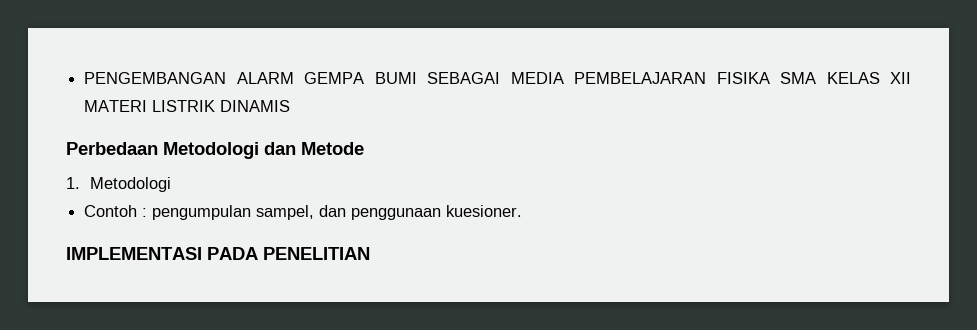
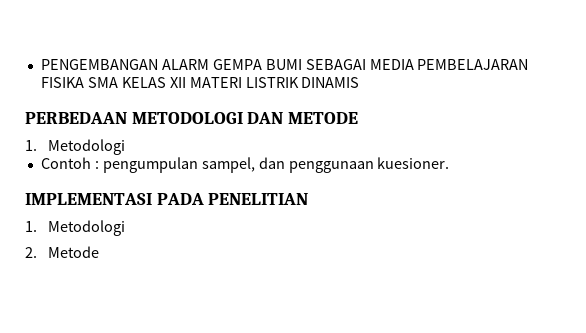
- Perbedaan Metodologi dan Metode
+ PERBEDAAN METODOLOGI DAN METODE
  IMPLEMENTASI PADA PENELITIAN
+ 1. Metodologi
+ 2. Metode

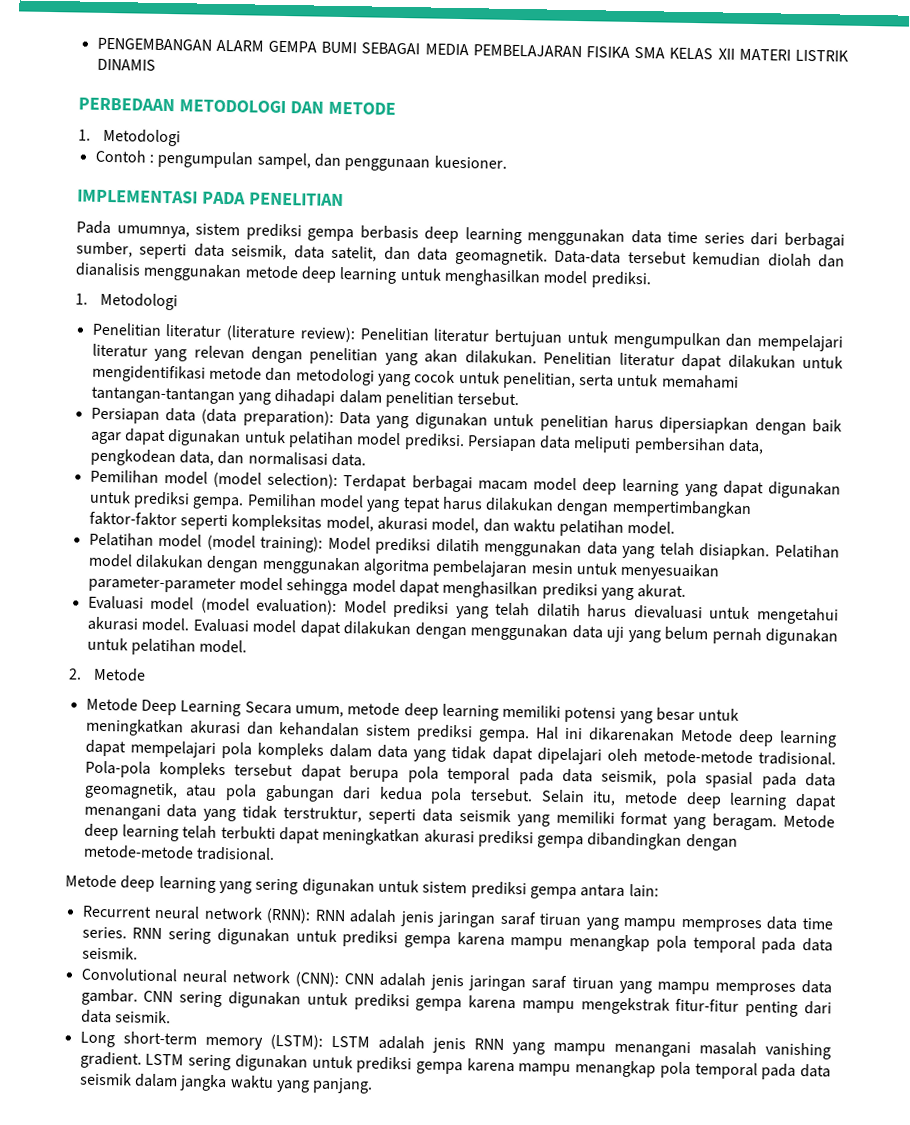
  IMPLEMENTASI PADA PENELITIAN
+ Pada umumnya, sistem prediksi gempa berbasis deep learning menggunakan data time series dari berbagai sumber, seperti data seismik, data satelit, dan data geomagnetik. Data-data tersebut kemudian diolah dan dianalisis menggunakan metode deep learning untuk menghasilkan model prediksi.
  1. Metodologi
+ Penelitian literatur (literature review): Penelitian literatur bertujuan untuk mengumpulkan dan mempelajari literatur yang relevan dengan penelitian yang akan dilakukan. Penelitian literatur dapat dilakukan untuk mengidentifikasi metode dan metodologi yang cocok untuk penelitian, serta untuk memahami tantangan-tantangan yang dihadapi dalam penelitian tersebut.
+ Persiapan data (data preparation): Data yang digunakan untuk penelitian harus dipersiapkan dengan baik agar dapat digunakan untuk pelatihan model prediksi. Persiapan data meliputi pembersihan data, pengkodean data, dan normalisasi data.
+ Pemilihan model (model selection): Terdapat berbagai macam model deep learning yang dapat digunakan untuk prediksi gempa. Pemilihan model yang tepat harus dilakukan dengan mempertimbangkan faktor-faktor seperti kompleksitas model, akurasi model, dan waktu pelatihan model.
+ Pelatihan model (model training): Model prediksi dilatih menggunakan data yang telah disiapkan. Pelatihan model dilakukan dengan menggunakan algoritma pembelajaran mesin untuk menyesuaikan parameter-parameter model sehingga model dapat menghasilkan prediksi yang akurat.
+ Evaluasi model (model evaluation): Model prediksi yang telah dilatih harus dievaluasi untuk mengetahui akurasi model. Evaluasi model dapat dilakukan dengan menggunakan data uji yang belum pernah digunakan untuk pelatihan model.
  2. Metode
+ Metode Deep Learning Secara umum, metode deep learning memiliki potensi yang besar untuk meningkatkan akurasi dan kehandalan sistem prediksi gempa. Hal ini dikarenakan Metode deep learning dapat mempelajari pola kompleks dalam data yang tidak dapat dipelajari oleh metode-metode tradisional. Pola-pola kompleks tersebut dapat berupa pola temporal pada data seismik, pola spasial pada data geomagnetik, atau pola gabungan dari kedua pola tersebut. Selain itu, metode deep learning dapat menangani data yang tidak terstruktur, seperti data seismik yang memiliki format yang beragam. Metode deep learning telah terbukti dapat meningkatkan akurasi prediksi gempa dibandingkan dengan metode-metode tradisional.
+ Metode deep learning yang sering digunakan untuk sistem prediksi gempa antara lain:
+ Recurrent neural network (RNN): RNN adalah jenis jaringan saraf tiruan yang mampu memproses data time series. RNN sering digunakan untuk prediksi gempa karena mampu menangkap pola temporal pada data seismik.
+ Convolutional neural network (CNN): CNN adalah jenis jaringan saraf tiruan yang mampu memproses data gambar. CNN sering digunakan untuk prediksi gempa karena mampu mengekstrak fitur-fitur penting dari data seismik.
+ Long short-term memory (LSTM): LSTM adalah jenis RNN yang mampu menangani masalah vanishing gradient. LSTM sering digunakan untuk prediksi gempa karena mampu menangkap pola temporal pada data seismik dalam jangka waktu yang panjang.

